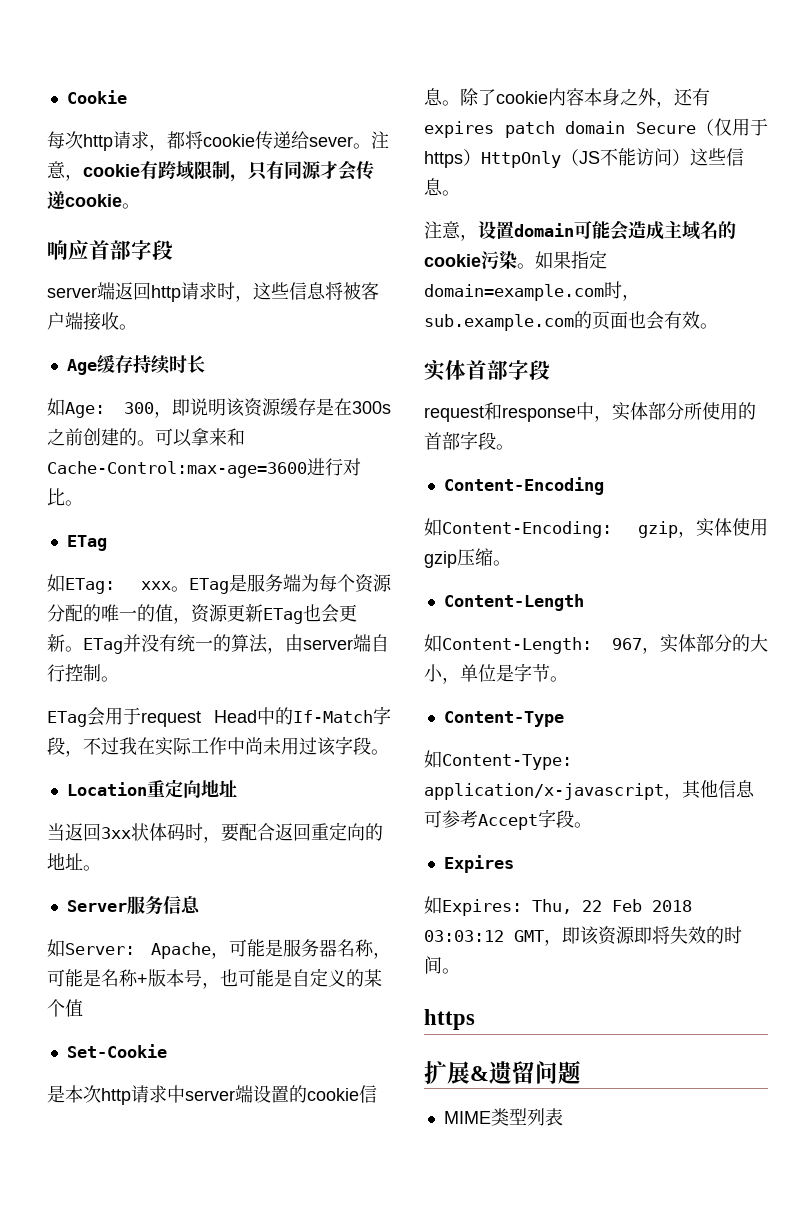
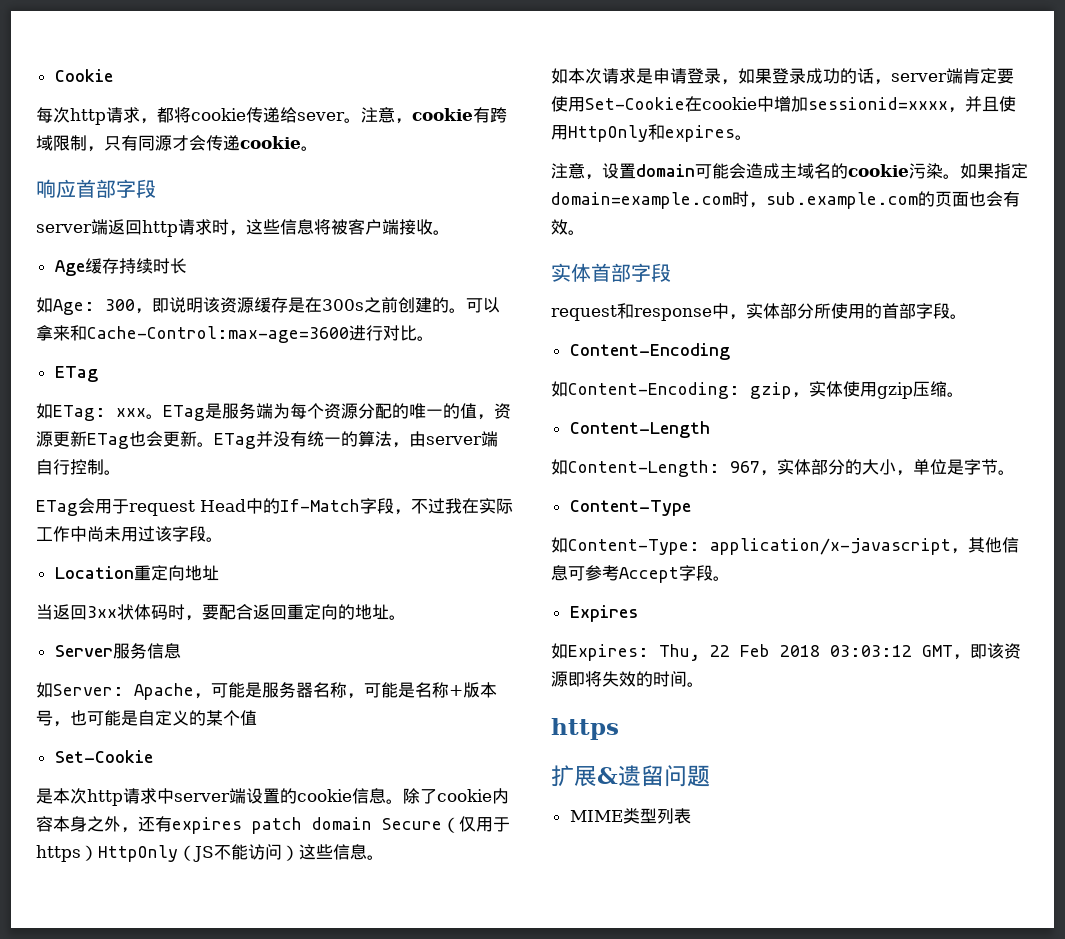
+ 如本次请求是申请登录，如果登录成功的话，server端肯定要使用Set-Cookie在cookie中增加sessionid=xxxx，并且使用HttpOnly和expires。

